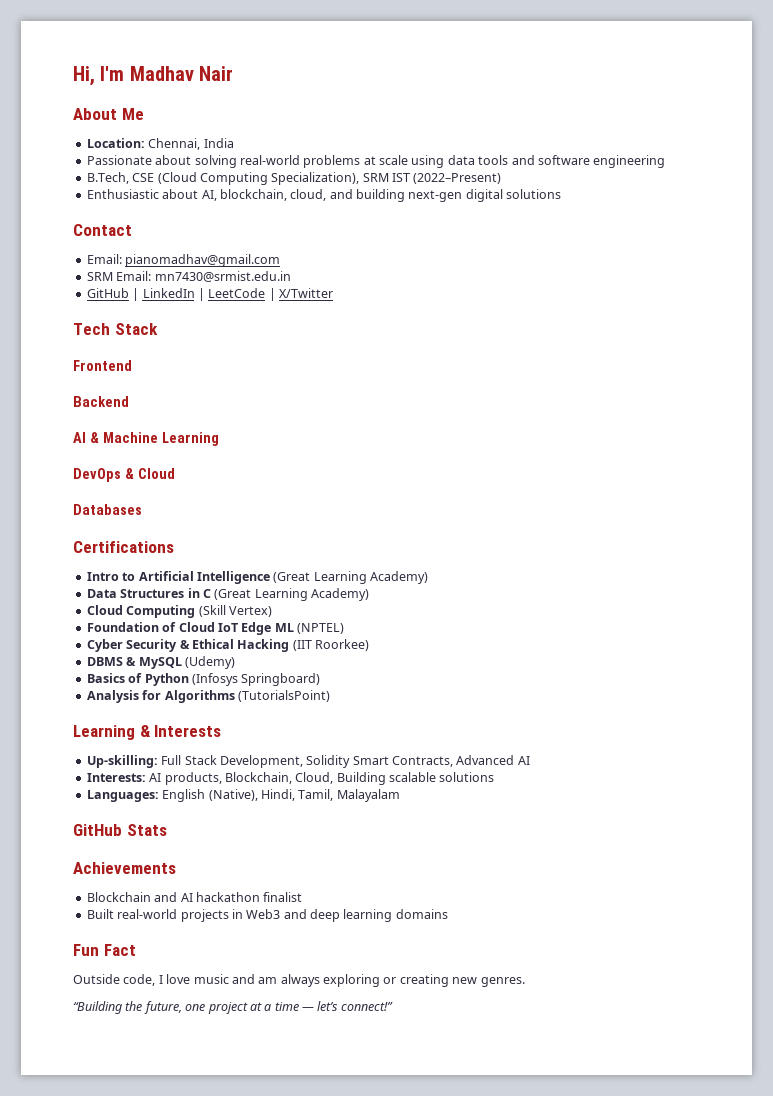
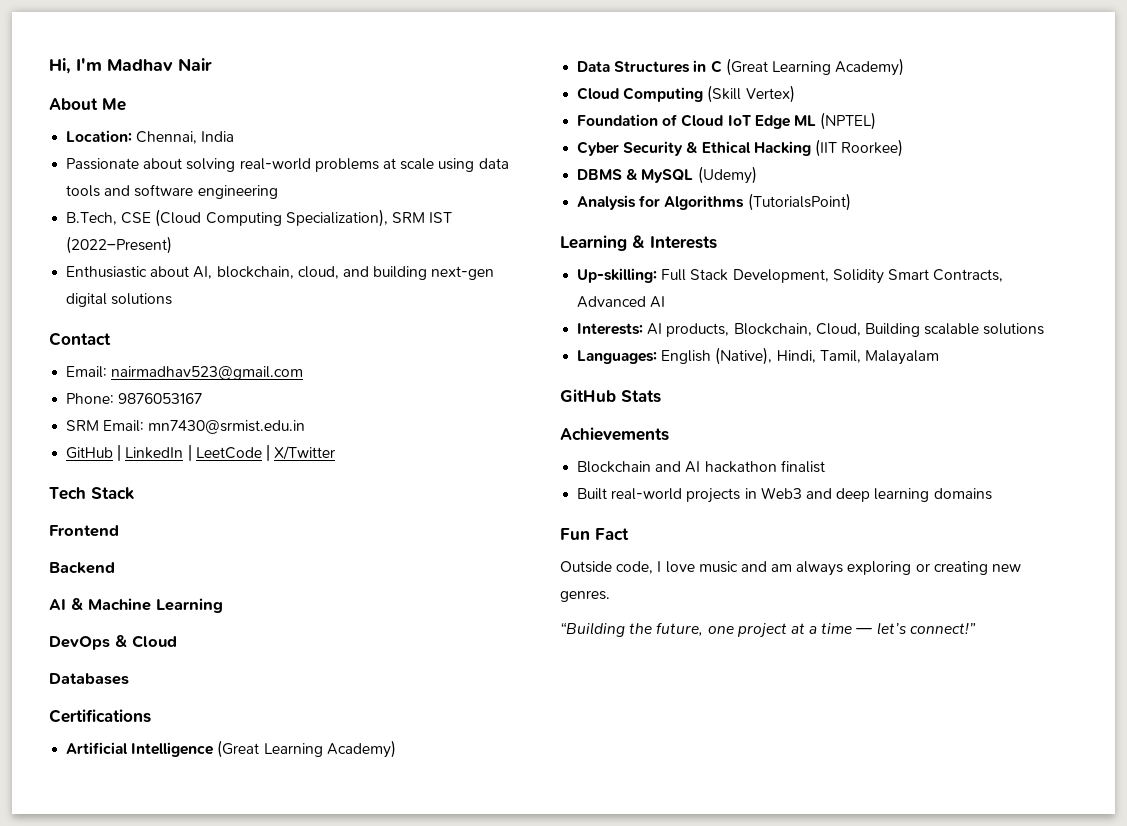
- Email: pianomadhav@gmail.com
+ Email: nairmadhav523@gmail.com
+ Phone: 9876053167
- Intro to Artificial Intelligence (Great Learning Academy)
+ Artificial Intelligence (Great Learning Academy)
- Basics of Python (Infosys Springboard)

